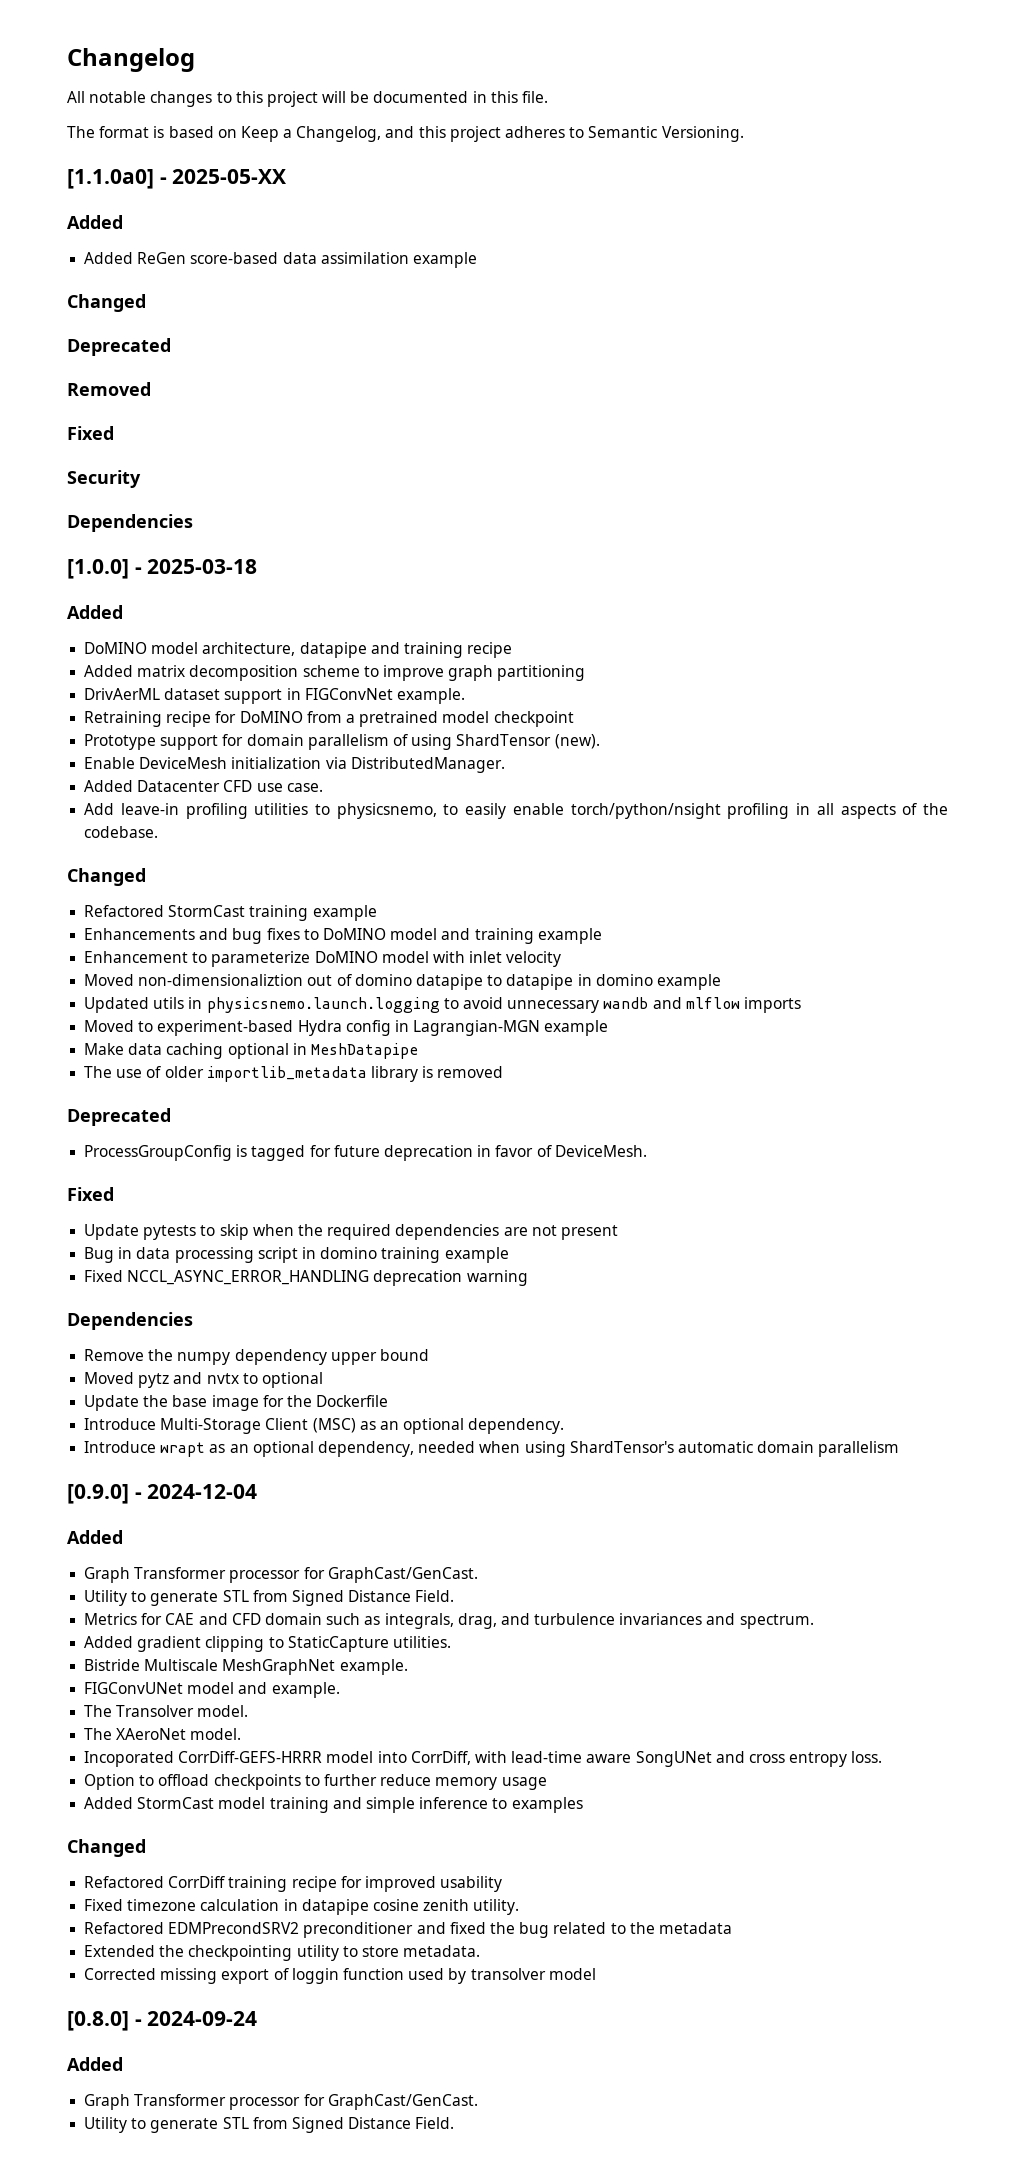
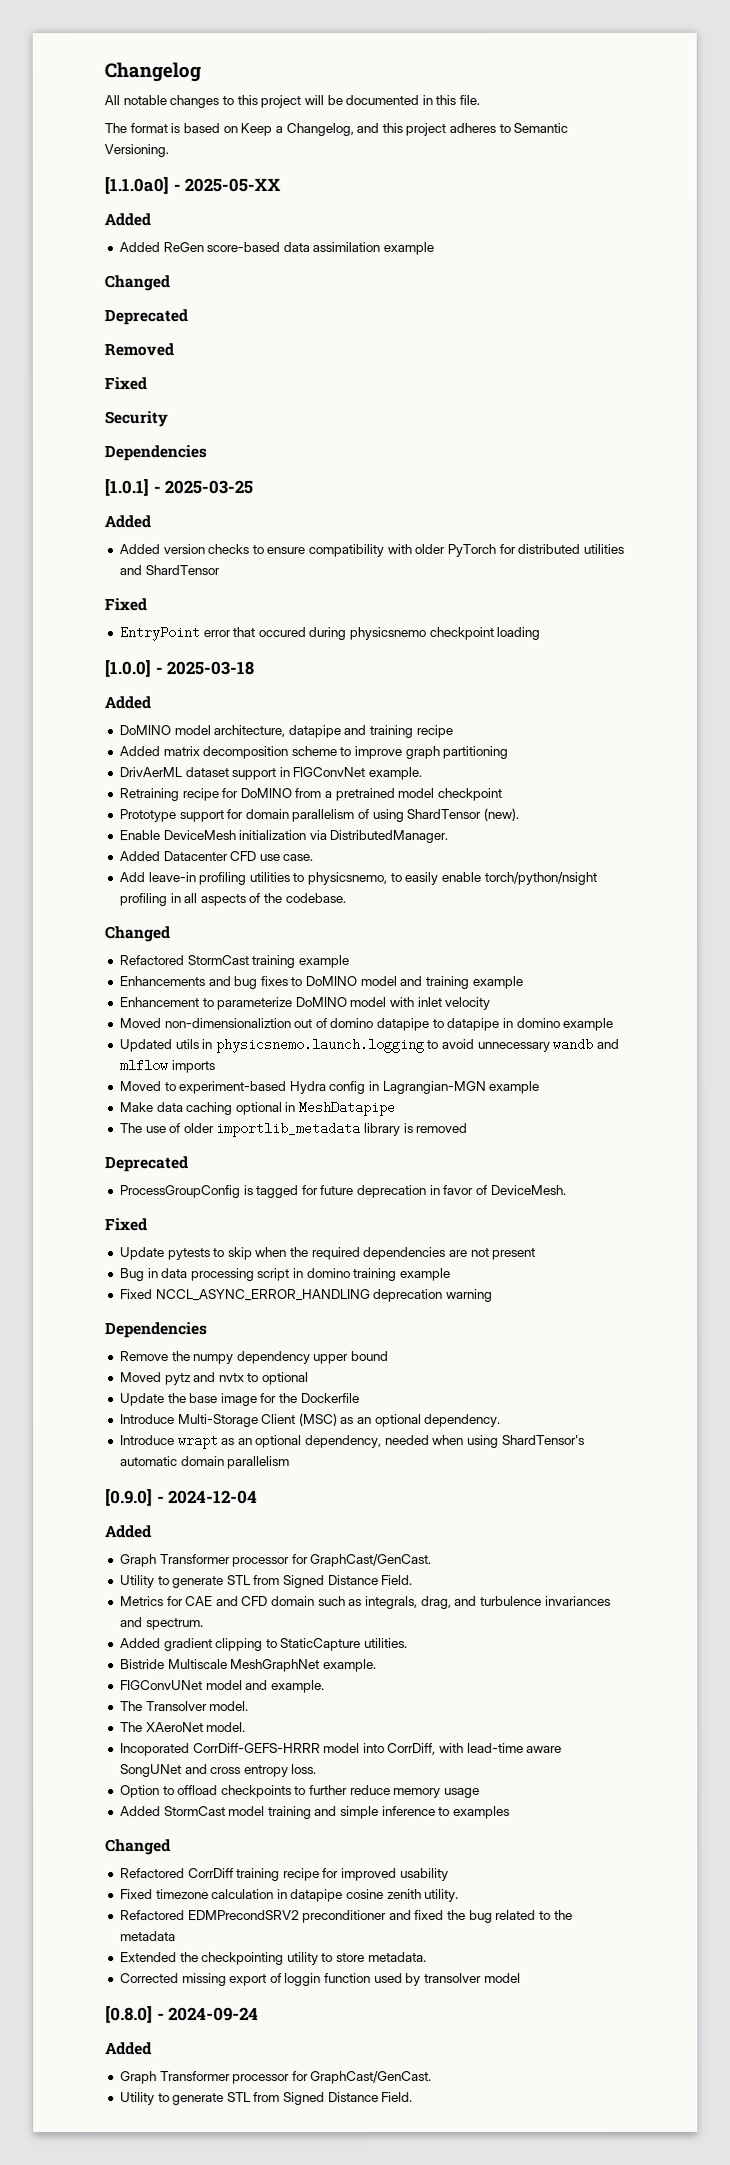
+ [1.0.1] - 2025-03-25
+ Added
+ Added version checks to ensure compatibility with older PyTorch for distributed utilities and ShardTensor
+ Fixed
+ EntryPoint error that occured during physicsnemo checkpoint loading

